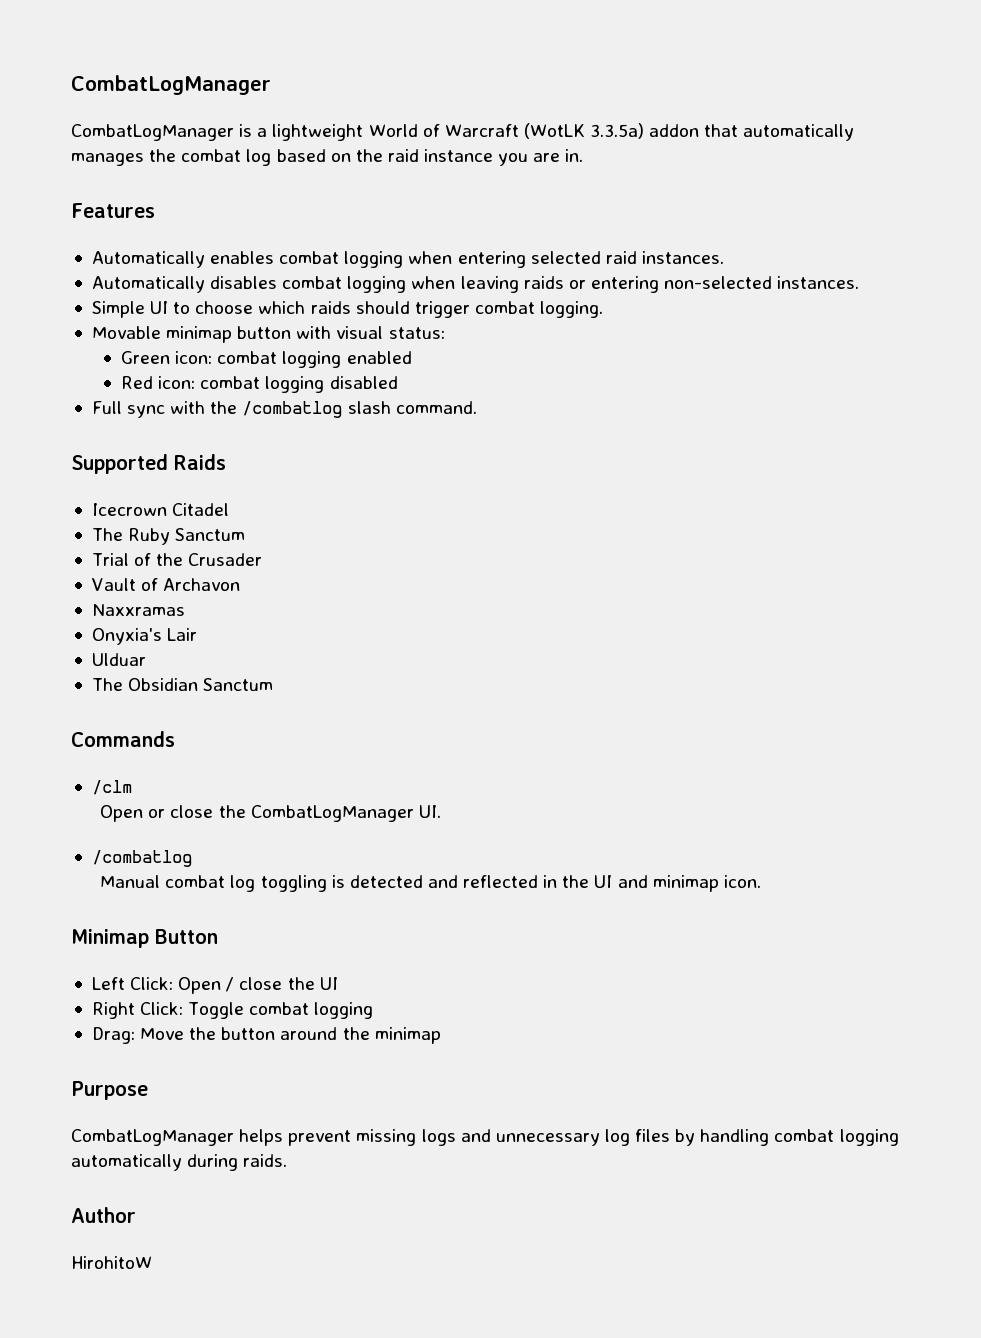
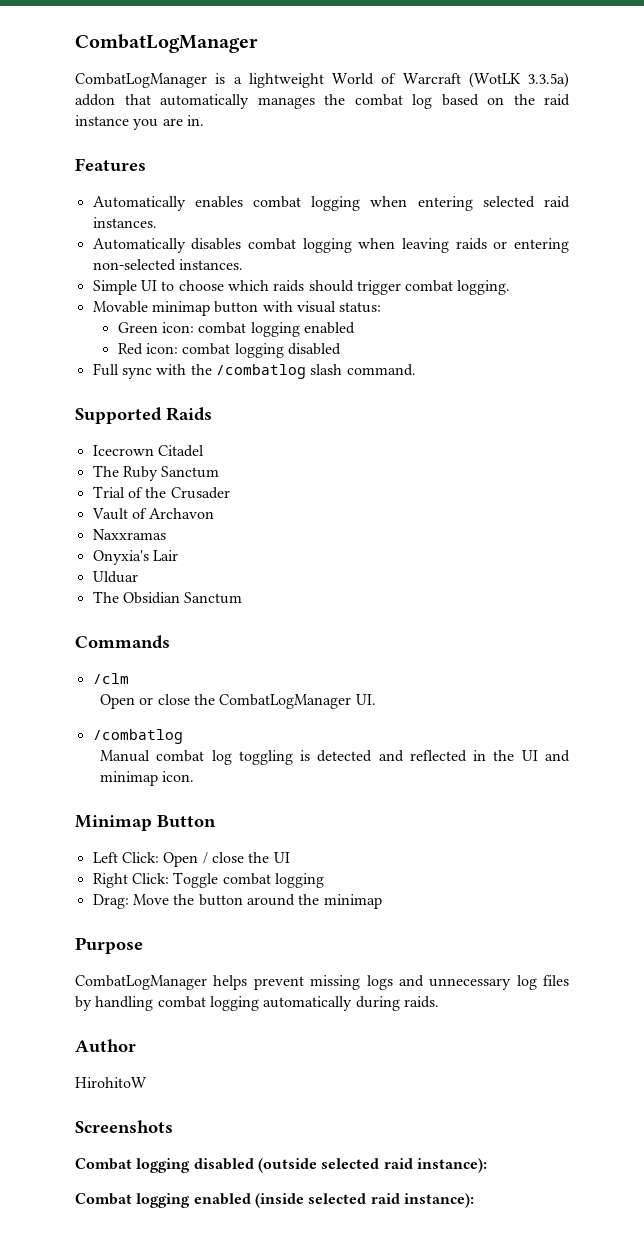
+ Screenshots
+ Combat logging disabled (outside selected raid instance):
+ Combat logging enabled (inside selected raid instance):

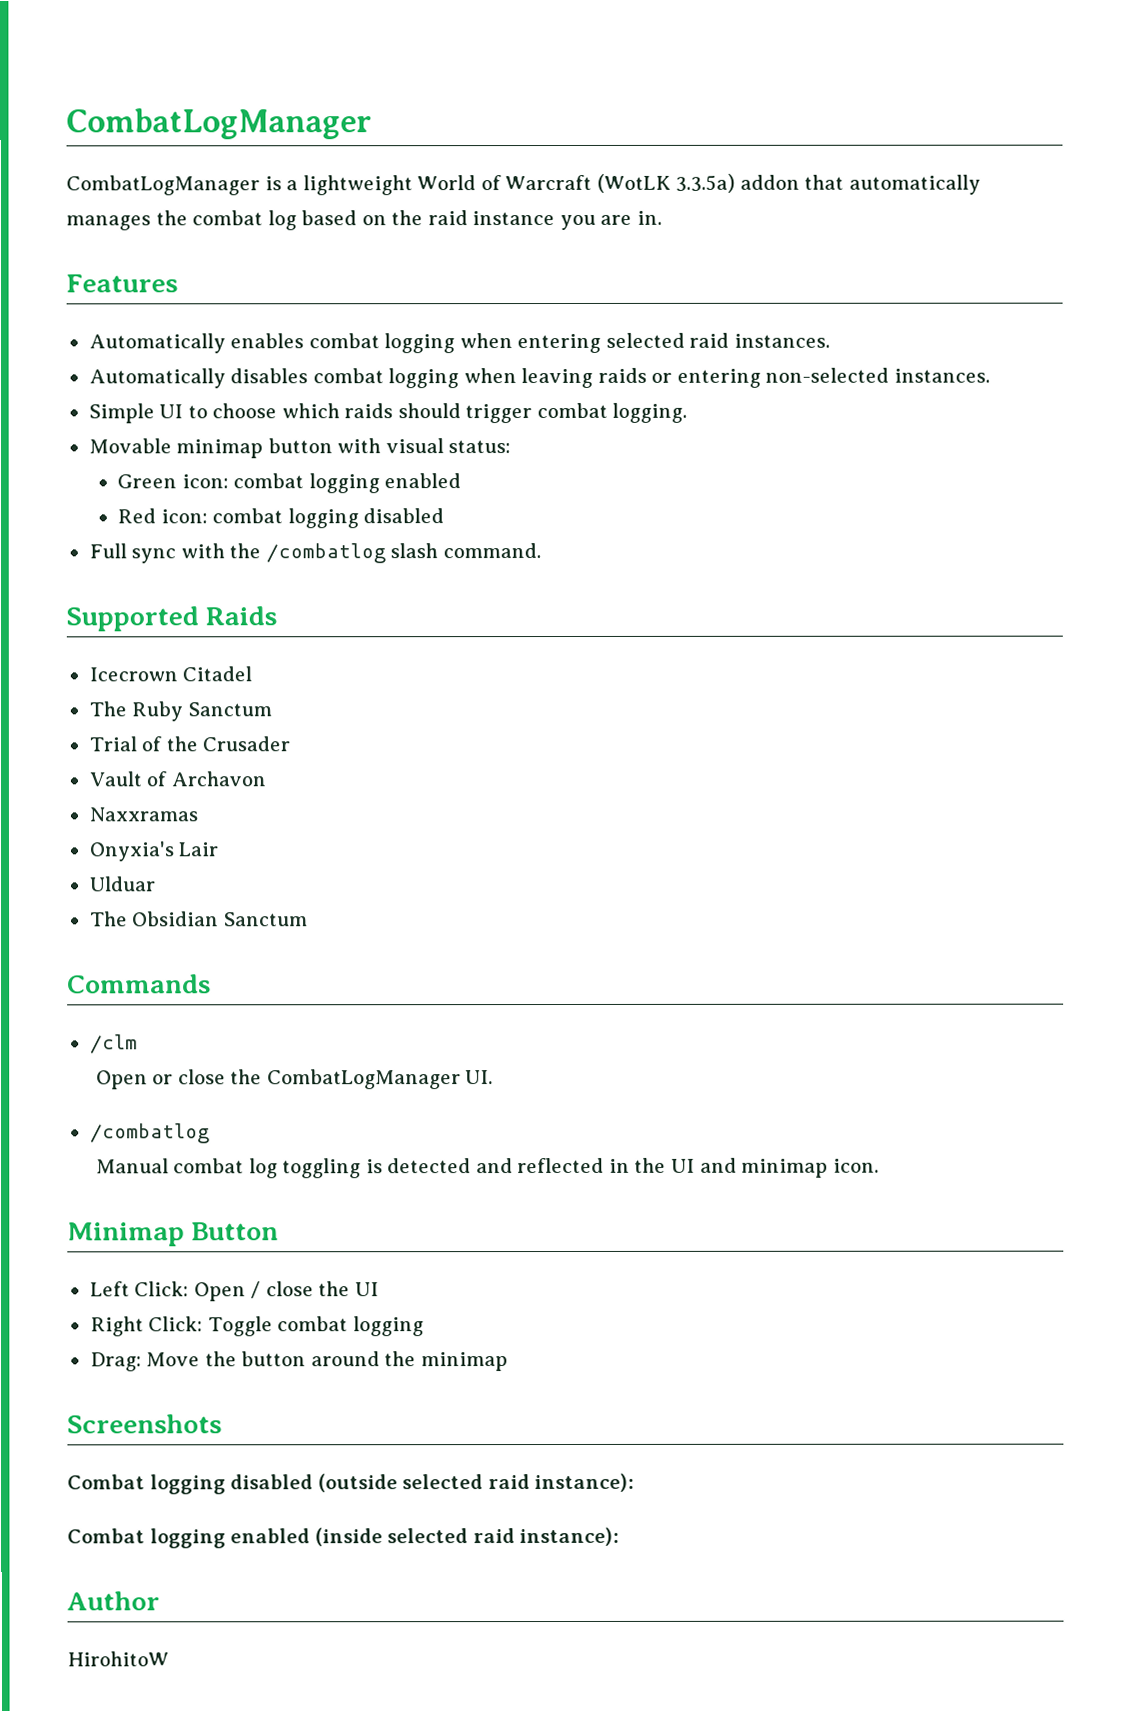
- Purpose
- CombatLogManager helps prevent missing logs and unnecessary log files by handling combat logging automatically during raids.
- Author
- HirohitoW
+ Author
+ HirohitoW

